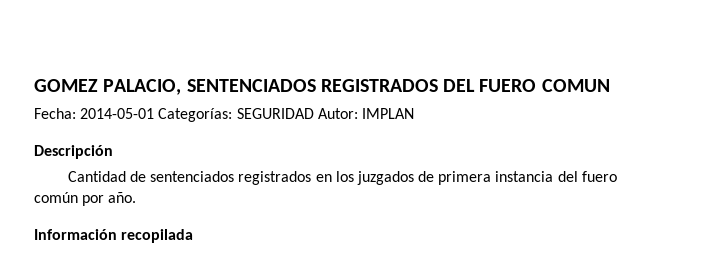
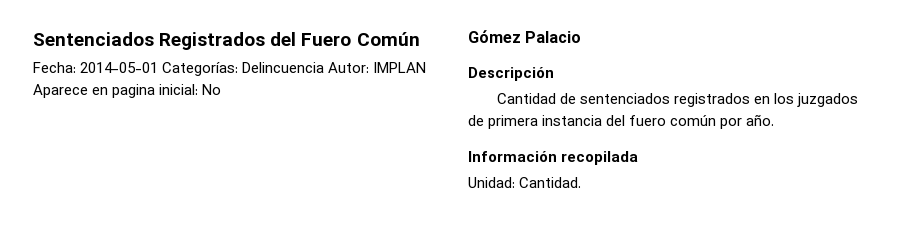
- GOMEZ PALACIO, SENTENCIADOS REGISTRADOS DEL FUERO COMUN
+ Sentenciados Registrados del Fuero Común
- Fecha: 2014-05-01 Categorías: SEGURIDAD Autor: IMPLAN
+ Fecha: 2014-05-01 Categorías: Delincuencia Autor: IMPLAN Aparece en pagina inicial: No
+ Gómez Palacio
+ Unidad: Cantidad.

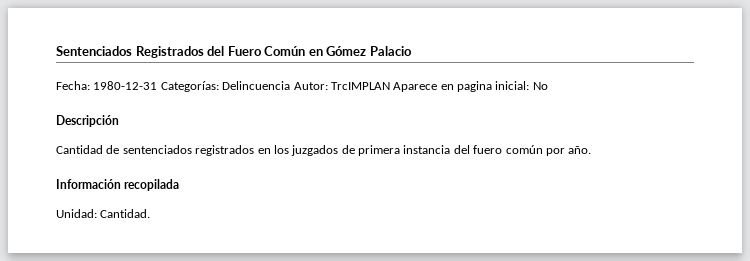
- Sentenciados Registrados del Fuero Común
+ Sentenciados Registrados del Fuero Común en Gómez Palacio
- Fecha: 2014-05-01 Categorías: Delincuencia Autor: IMPLAN Aparece en pagina inicial: No
+ Fecha: 1980-12-31 Categorías: Delincuencia Autor: TrcIMPLAN Aparece en pagina inicial: No
- Gómez Palacio

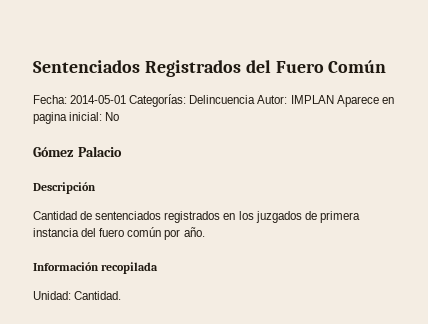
- Sentenciados Registrados del Fuero Común en Gómez Palacio
+ Sentenciados Registrados del Fuero Común
- Fecha: 1980-12-31 Categorías: Delincuencia Autor: TrcIMPLAN Aparece en pagina inicial: No
+ Fecha: 2014-05-01 Categorías: Delincuencia Autor: IMPLAN Aparece en pagina inicial: No
+ Gómez Palacio

